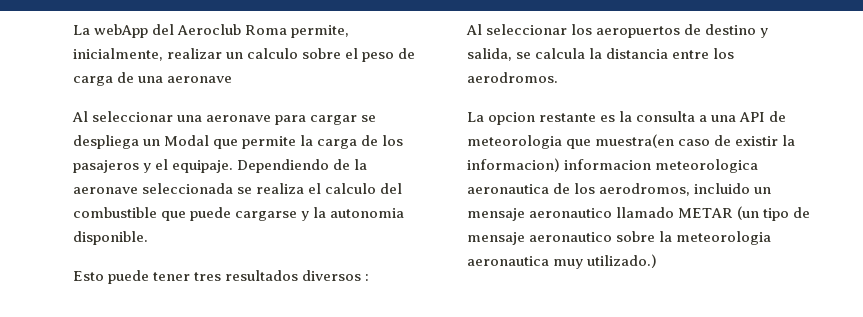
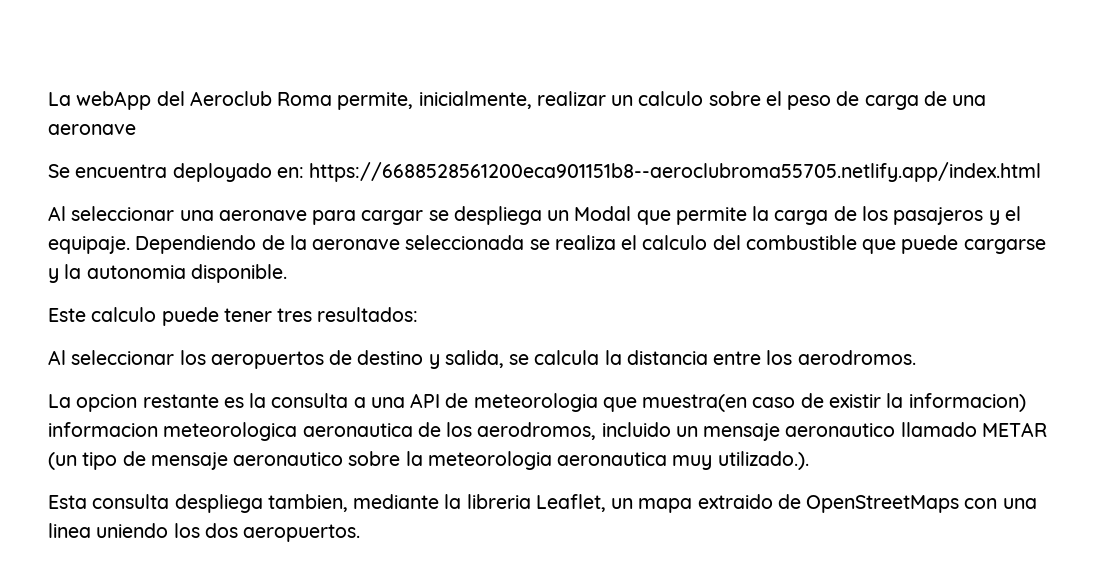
+ Se encuentra deployado en: https://6688528561200eca901151b8--aeroclubroma55705.netlify.app/index.html
- Esto puede tener tres resultados diversos :
+ Este calculo puede tener tres resultados:
- La opcion restante es la consulta a una API de meteorologia que muestra(en caso de existir la informacion) informacion meteorologica aeronautica de los aerodromos, incluido un mensaje aeronautico llamado METAR (un tipo de mensaje aeronautico sobre la meteorologia aeronautica muy utilizado.)
+ La opcion restante es la consulta a una API de meteorologia que muestra(en caso de existir la informacion) informacion meteorologica aeronautica de los aerodromos, incluido un mensaje aeronautico llamado METAR (un tipo de mensaje aeronautico sobre la meteorologia aeronautica muy utilizado.).
+ Esta consulta despliega tambien, mediante la libreria Leaflet, un mapa extraido de OpenStreetMaps con una linea uniendo los dos aeropuertos.

